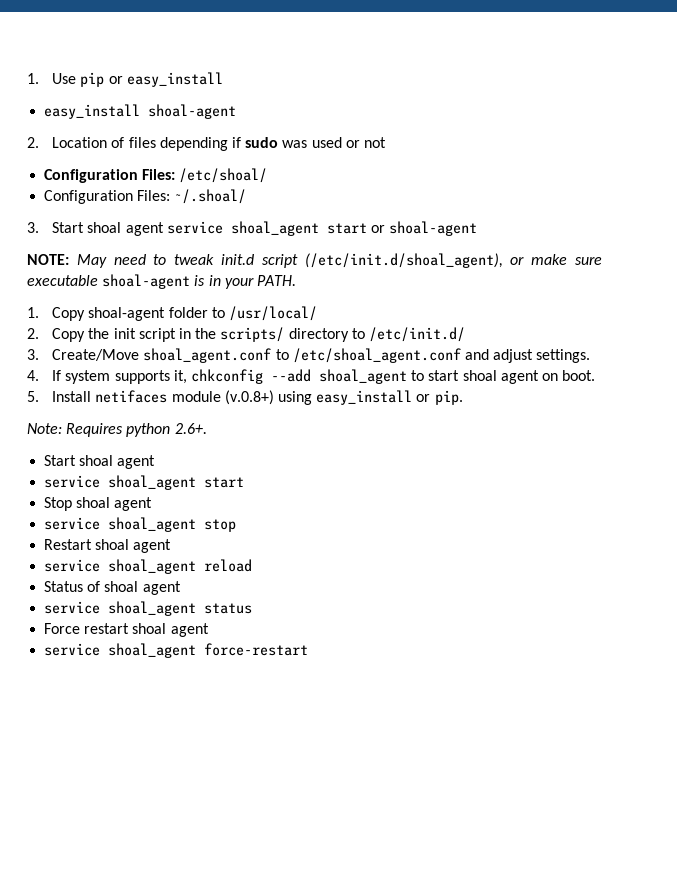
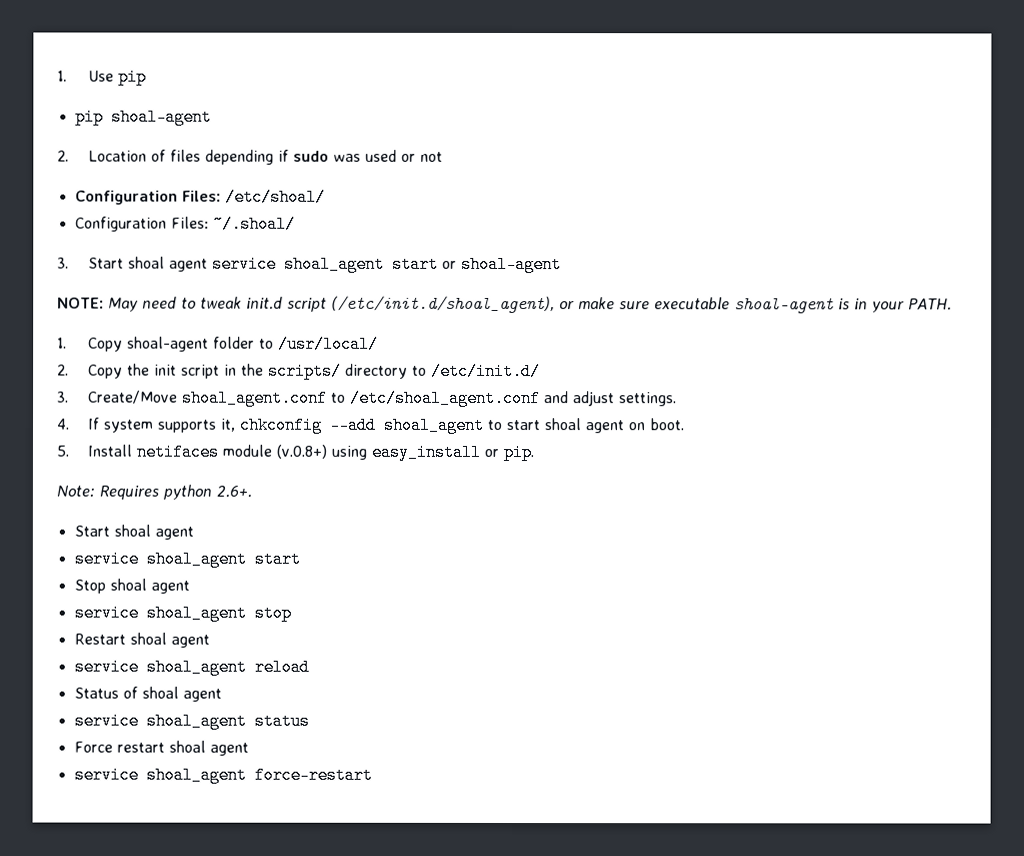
- 1. Use pip or easy_install
- easy_install shoal-agent
+ 1. Use pip
+ pip shoal-agent

